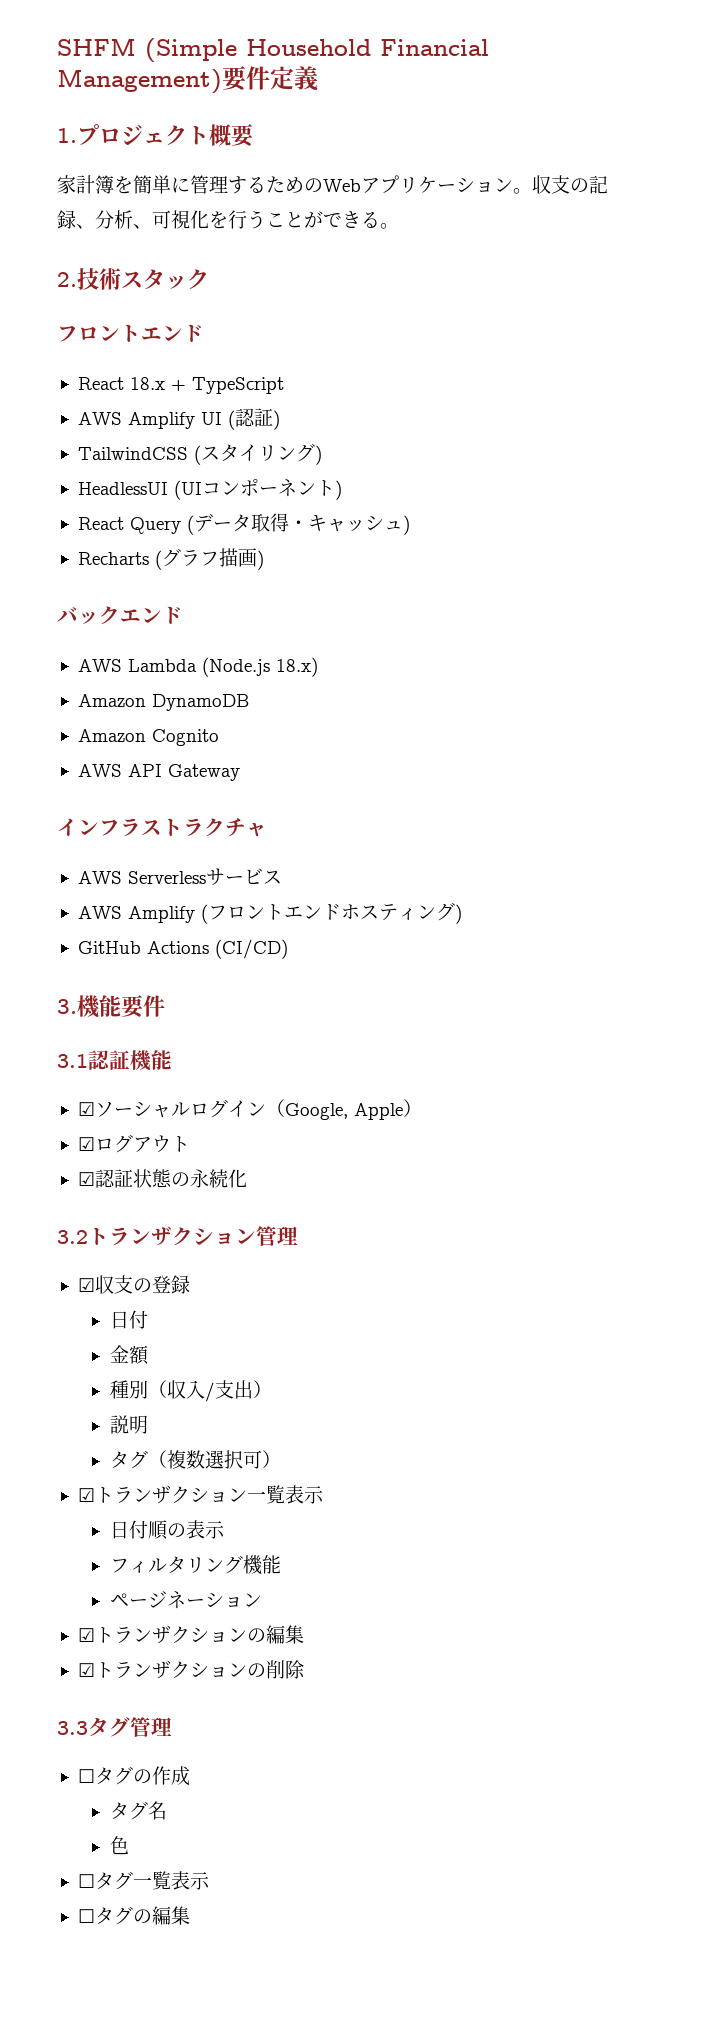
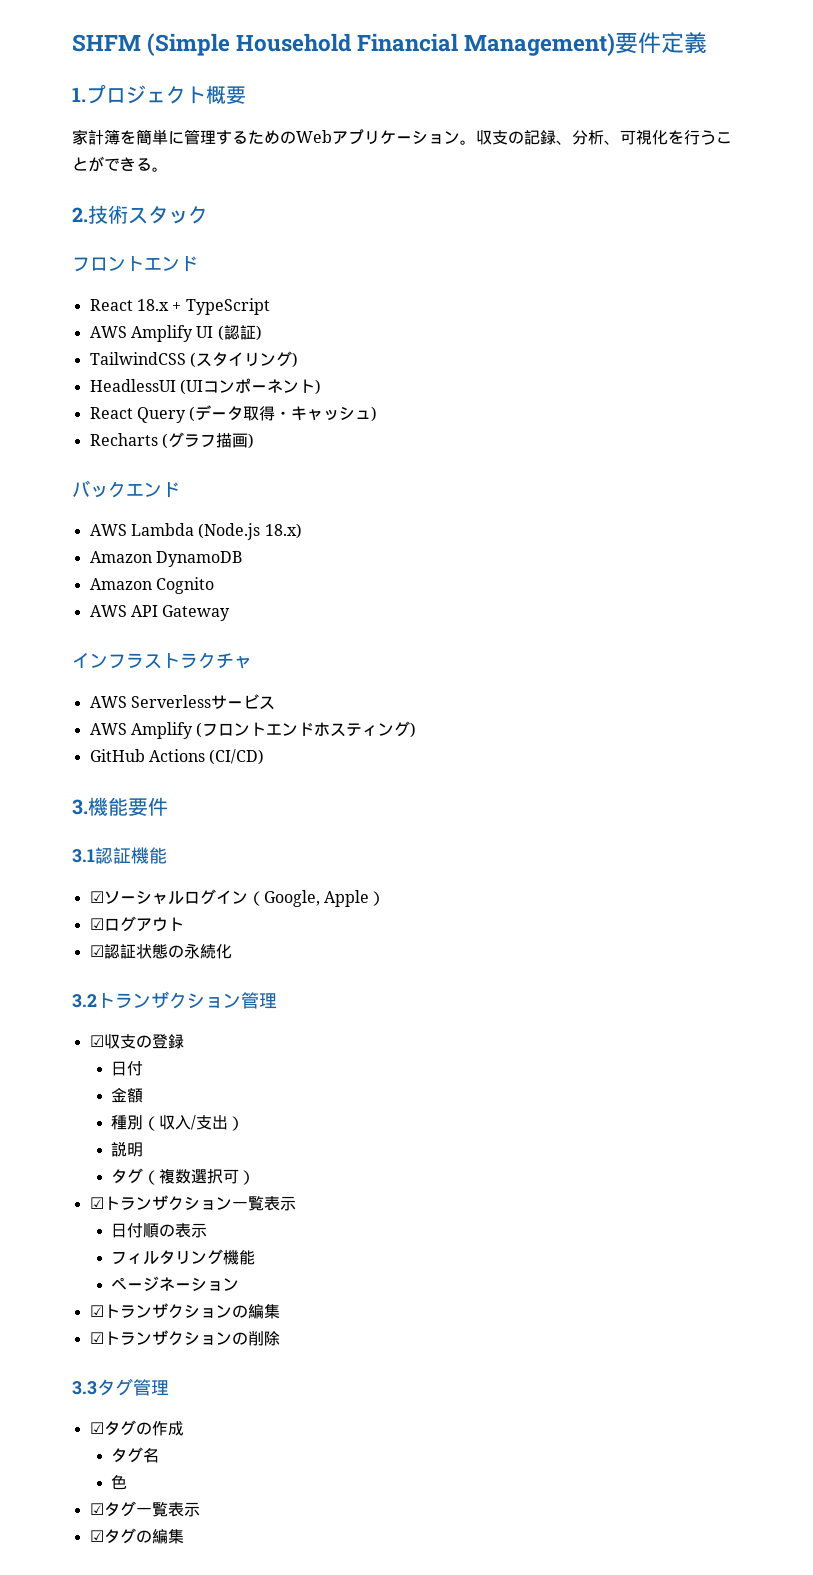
- ☐タグの作成
+ ☑タグの作成
- ☐タグ一覧表示
+ ☑タグ一覧表示
- ☐タグの編集
+ ☑タグの編集

